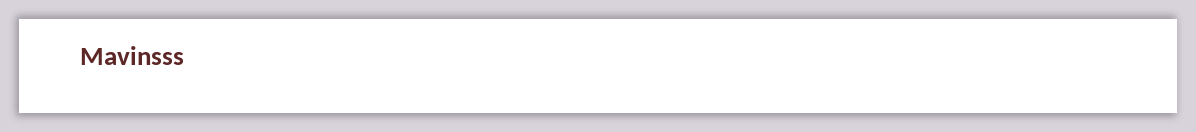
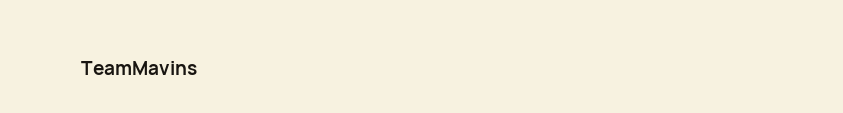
- Mavinsss
+ TeamMavins

